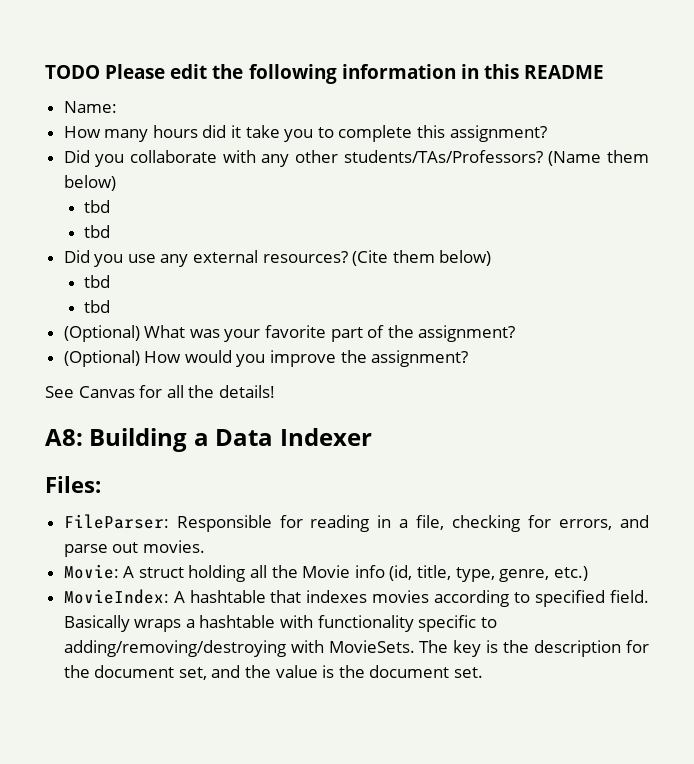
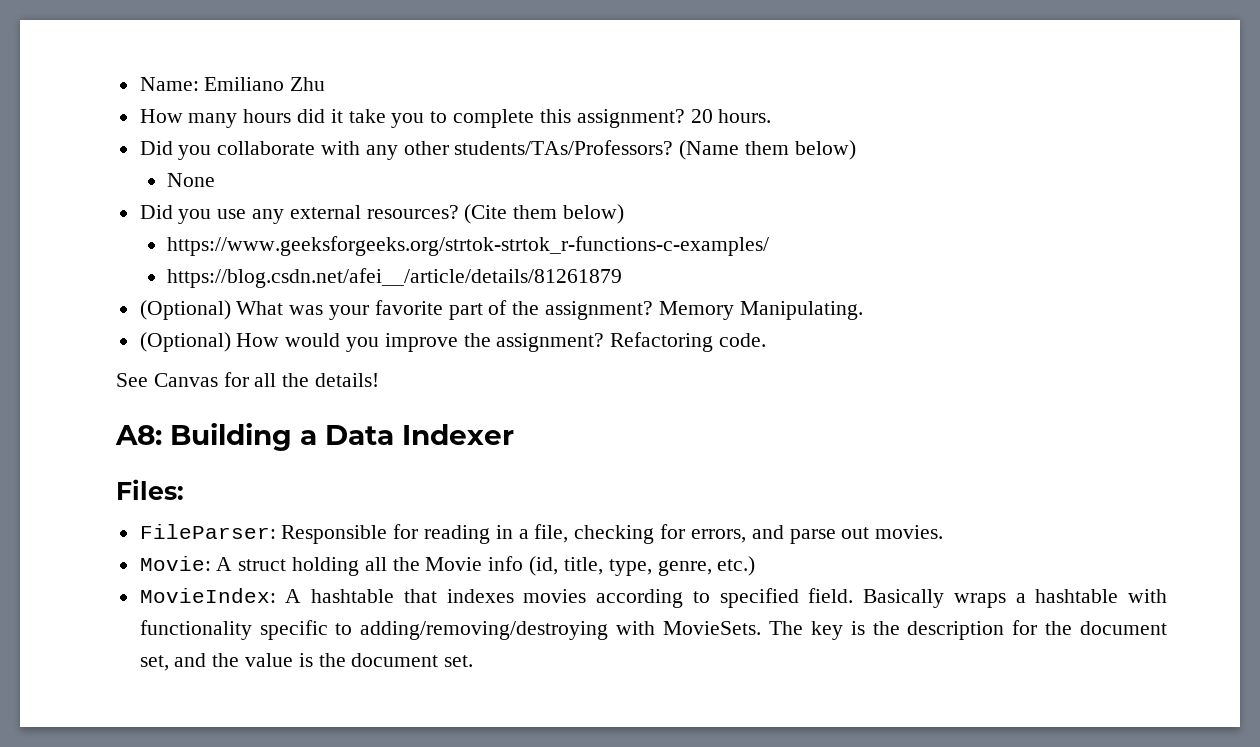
- TODO Please edit the following information in this README
- Name:
+ Name: Emiliano Zhu
+ 20 hours.
  (Name them below)
- tbd
- tbd
+ None
  (Cite them below)
- tbd
- tbd
+ https://www.geeksforgeeks.org/strtok-strtok_r-functions-c-examples/
+ https://blog.csdn.net/afei__/article/details/81261879
+ Memory Manipulating.
+ Refactoring code.

